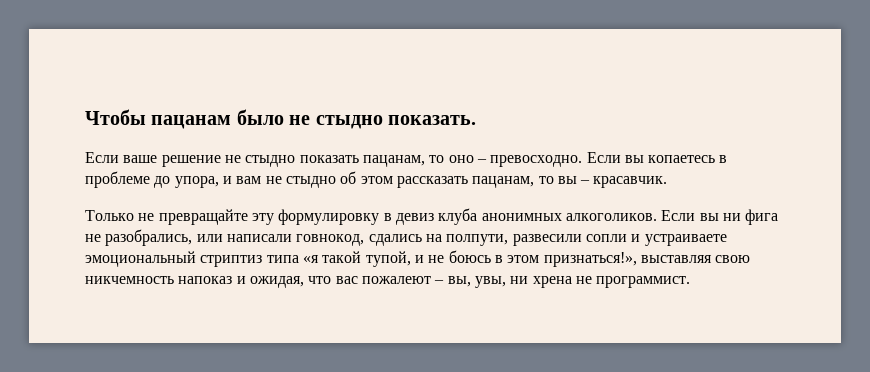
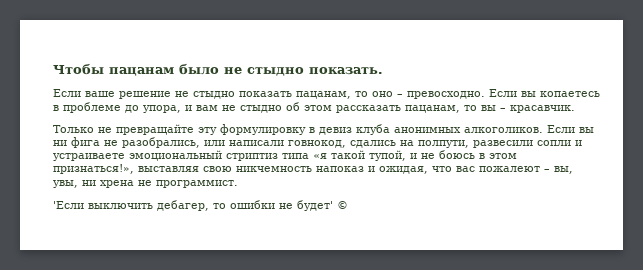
+ 'Если выключить дебагер, то ошибки не будет' ©

